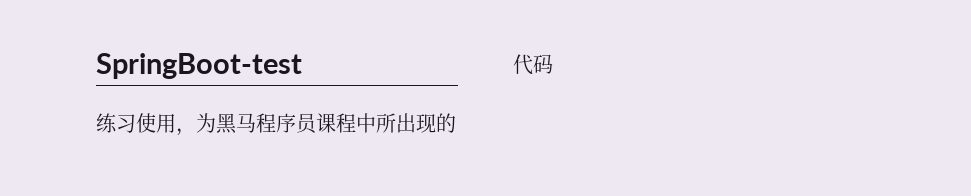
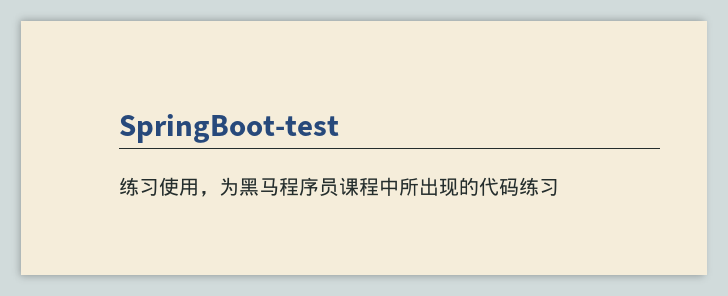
- 练习使用，为黑马程序员课程中所出现的代码
+ 练习使用，为黑马程序员课程中所出现的代码练习

